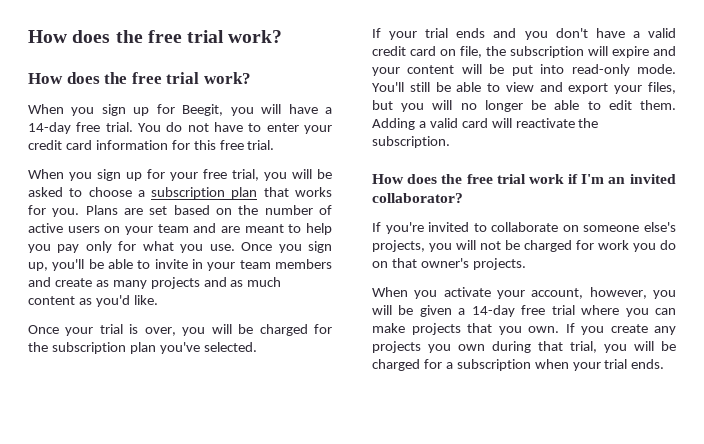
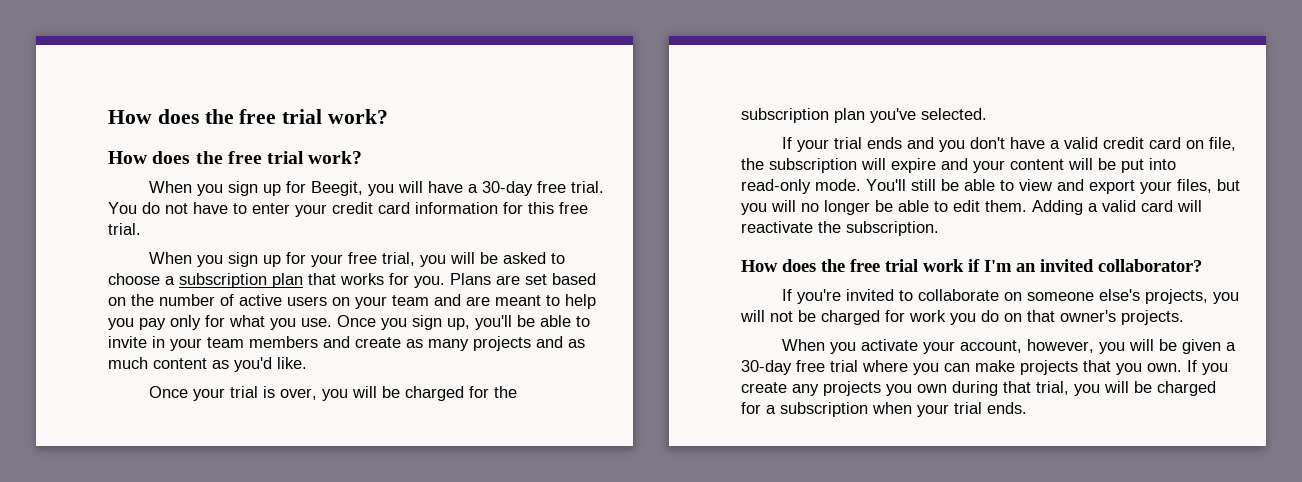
- When you sign up for Beegit, you will have a 14-day free trial.
+ When you sign up for Beegit, you will have a 30-day free trial.
- When you activate your account, however, you will be given a 14-day free trial where you can make projects that you own.
+ When you activate your account, however, you will be given a 30-day free trial where you can make projects that you own.

